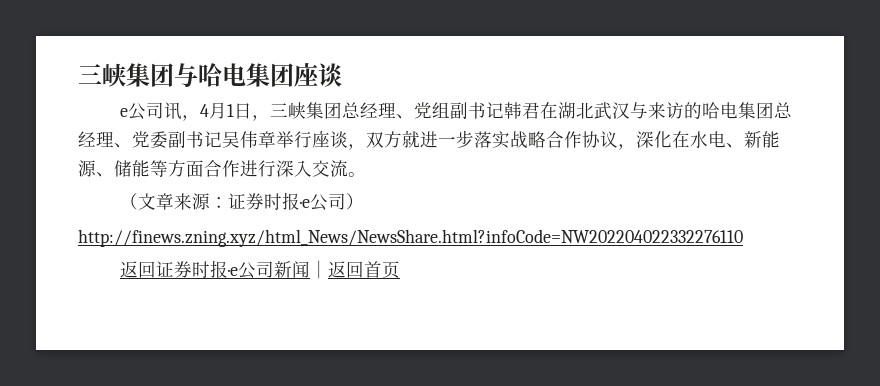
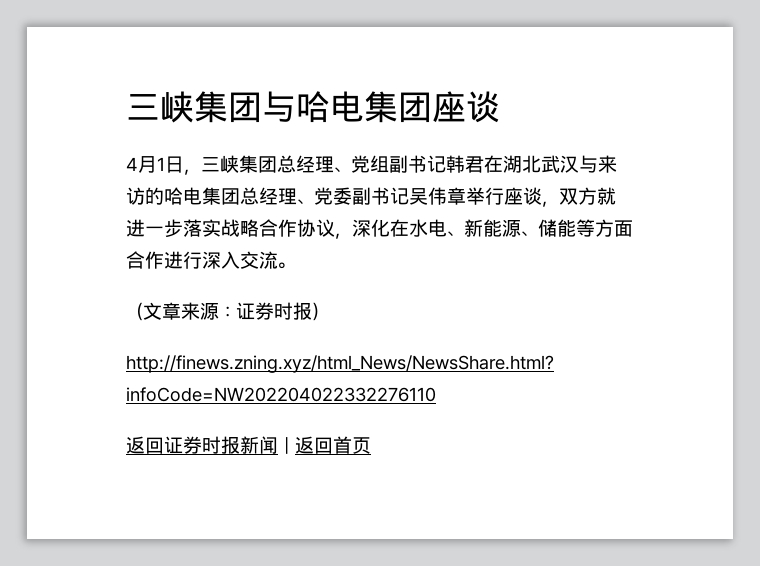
- e公司讯，4月1日，三峡集团总经理、党组副书记韩君在湖北武汉与来访的哈电集团总经理、党委副书记吴伟章举行座谈，双方就进一步落实战略合作协议，深化在水电、新能源、储能等方面合作进行深入交流。
+ 4月1日，三峡集团总经理、党组副书记韩君在湖北武汉与来访的哈电集团总经理、党委副书记吴伟章举行座谈，双方就进一步落实战略合作协议，深化在水电、新能源、储能等方面合作进行深入交流。
- （文章来源：证券时报·e公司）
+ （文章来源：证券时报）
- 返回证券时报·e公司新闻｜返回首页
+ 返回证券时报新闻｜返回首页

